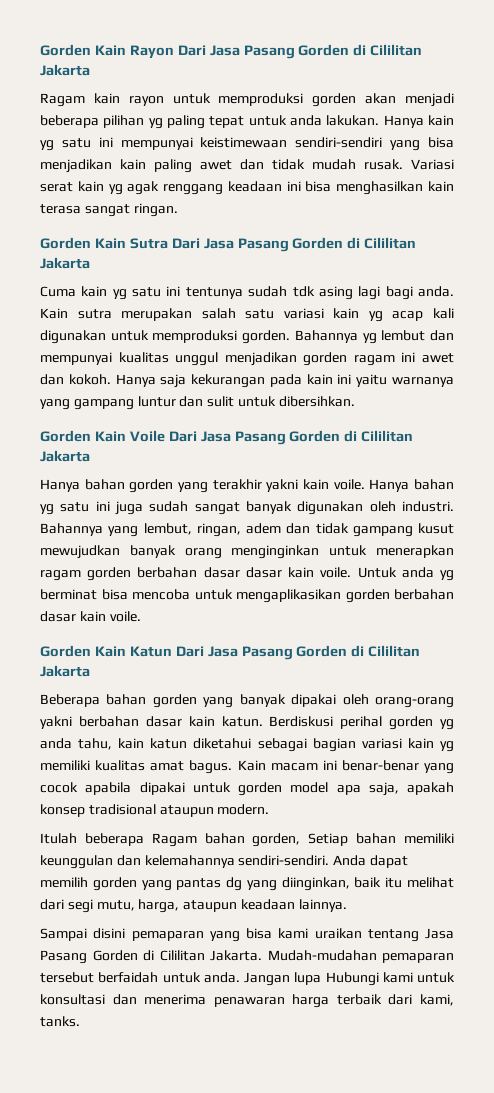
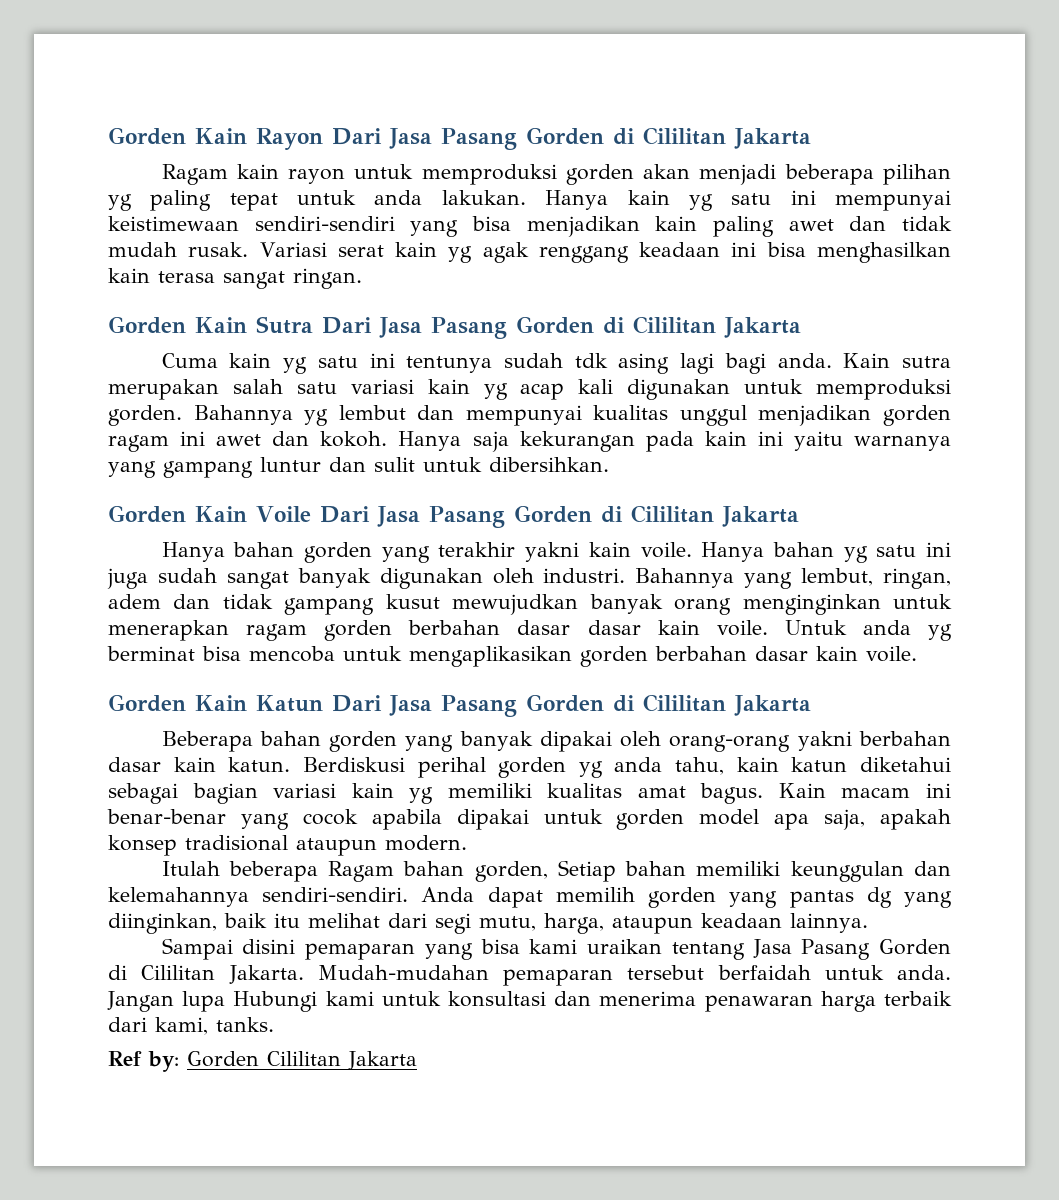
+ Ref by: Gorden Cililitan Jakarta

